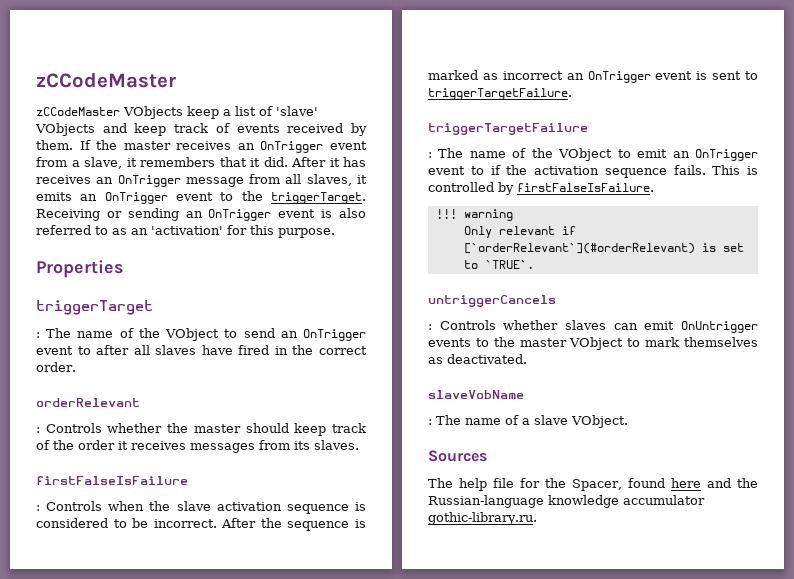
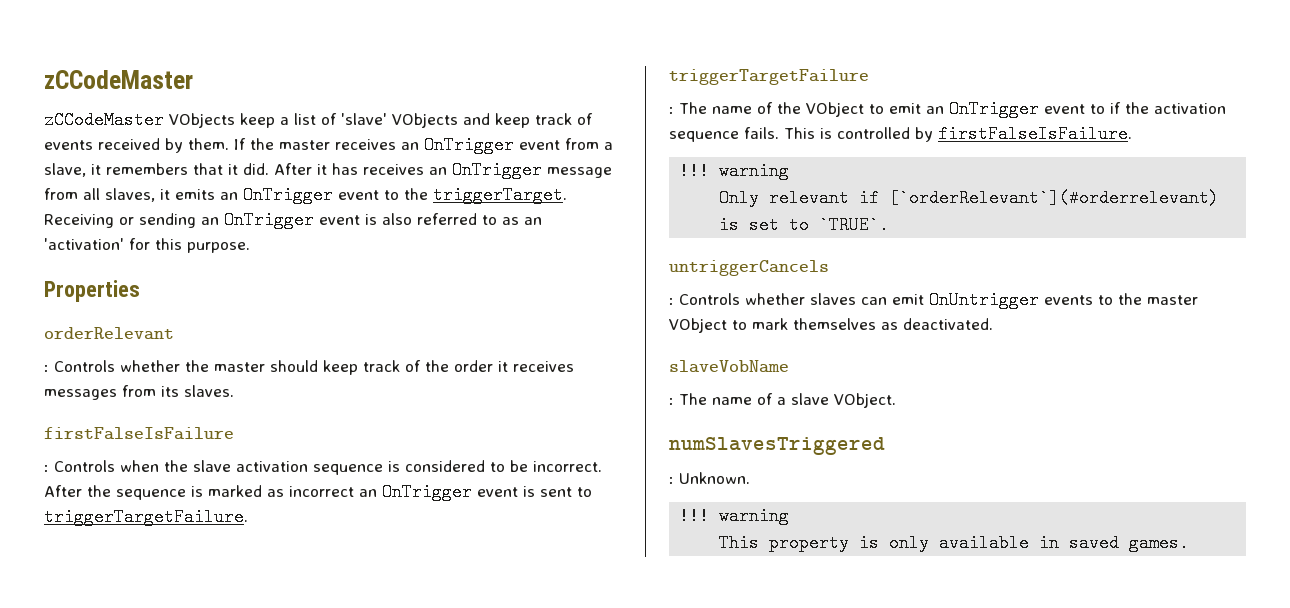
- triggerTarget
- : The name of the VObject to send an OnTrigger event to after all slaves have fired in the correct order.
- Only relevant if [`orderRelevant`](#orderRelevant) is set to `TRUE`.
+ Only relevant if [`orderRelevant`](#orderrelevant) is set to `TRUE`.
- Sources
- The help file for the Spacer, found here and the Russian-language knowledge accumulator gothic-library.ru.
+ numSlavesTriggered
+ : Unknown.
+ !!! warning
+ This property is only available in saved games.

